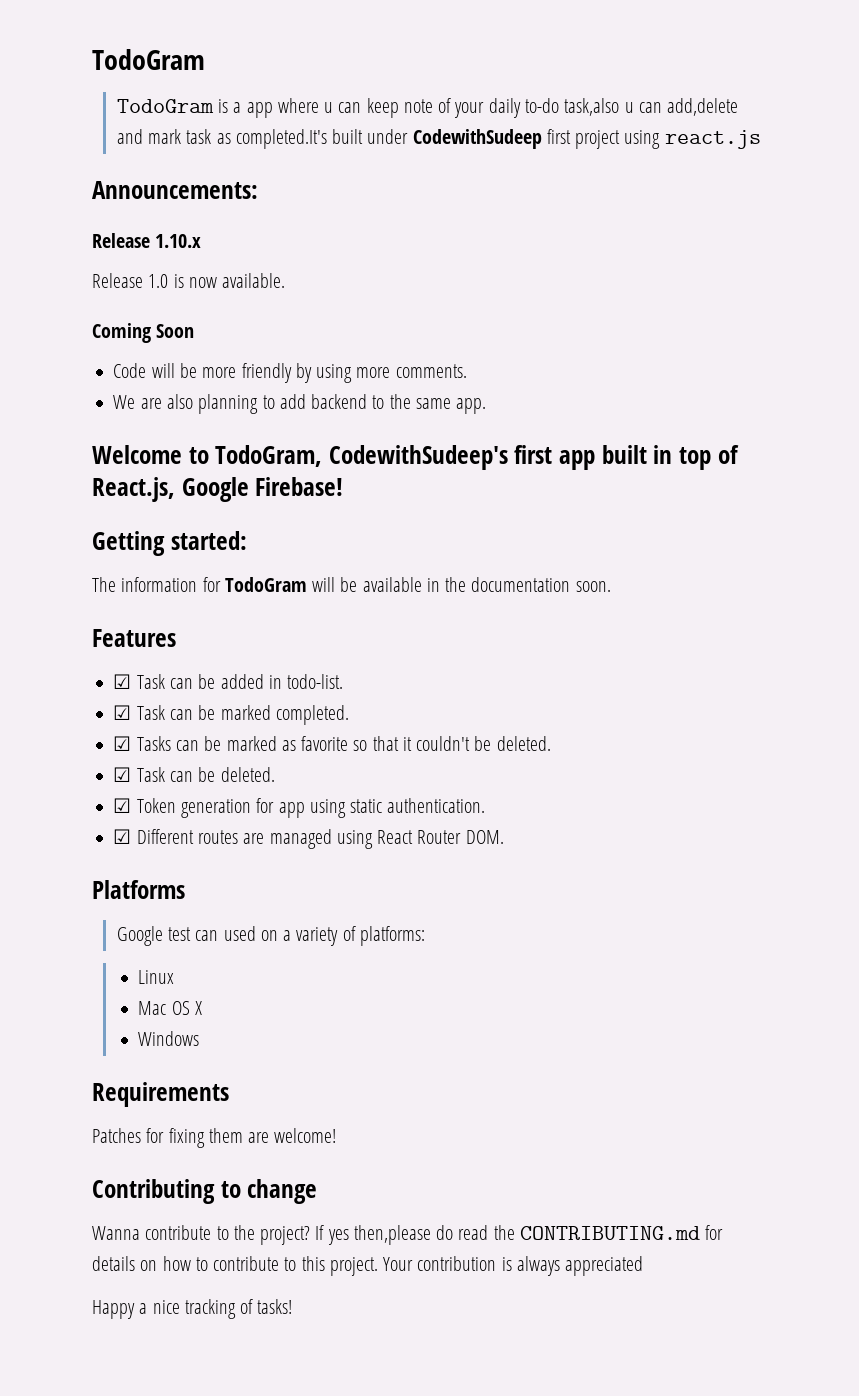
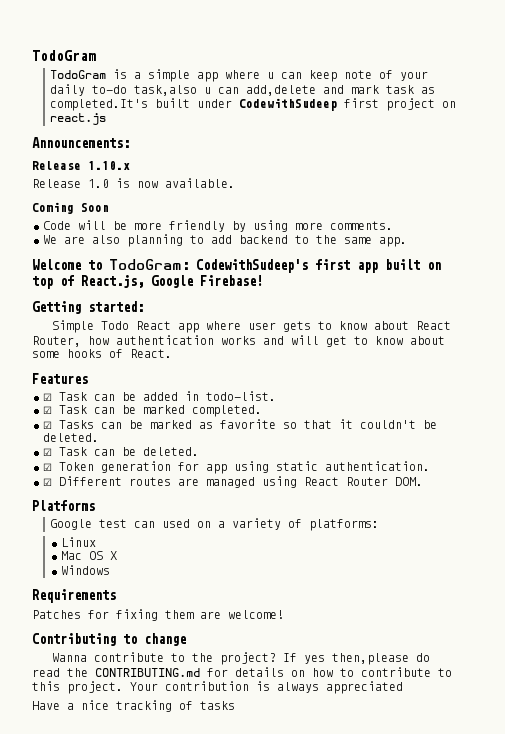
- TodoGram is a app where u can keep note of your daily to-do task,also u can add,delete and mark task as completed.It's built under CodewithSudeep first project using react.js
+ TodoGram is a simple app where u can keep note of your daily to-do task,also u can add,delete and mark task as completed.It's built under CodewithSudeep first project on react.js
- Welcome to TodoGram, CodewithSudeep's first app built in top of React.js, Google Firebase!
+ Welcome to TodoGram: CodewithSudeep's first app built on top of React.js, Google Firebase!
- The information for TodoGram will be available in the documentation soon.
+ Simple Todo React app where user gets to know about React Router, how authentication works and will get to know about some hooks of React.
- Happy a nice tracking of tasks!
+ Have a nice tracking of tasks

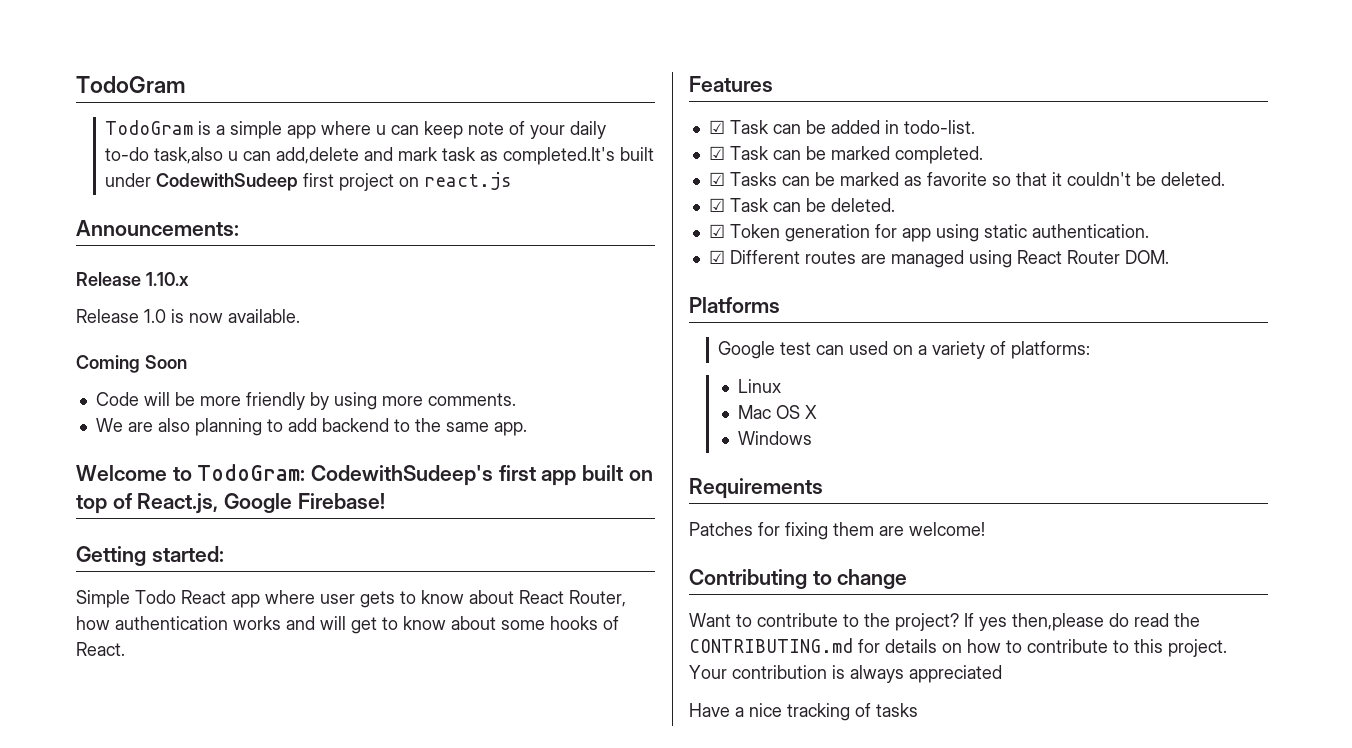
- Wanna contribute to the project?
+ Want to contribute to the project?

